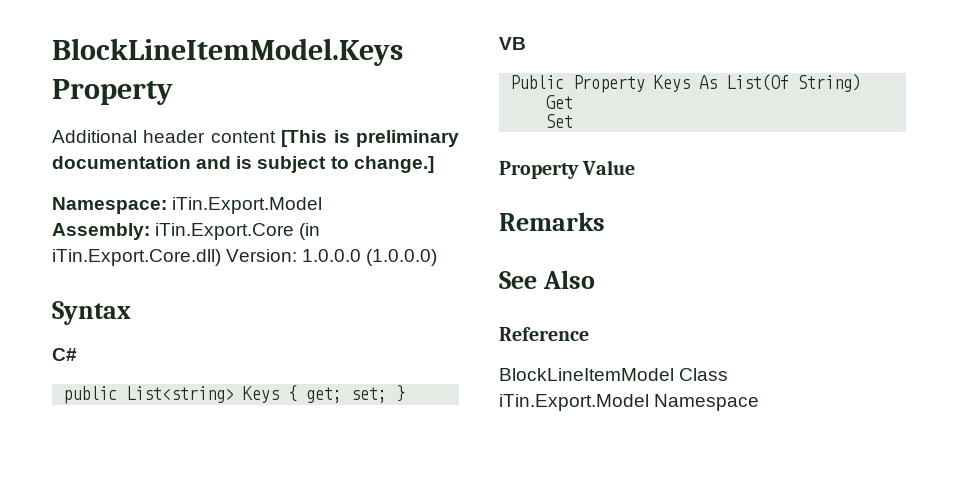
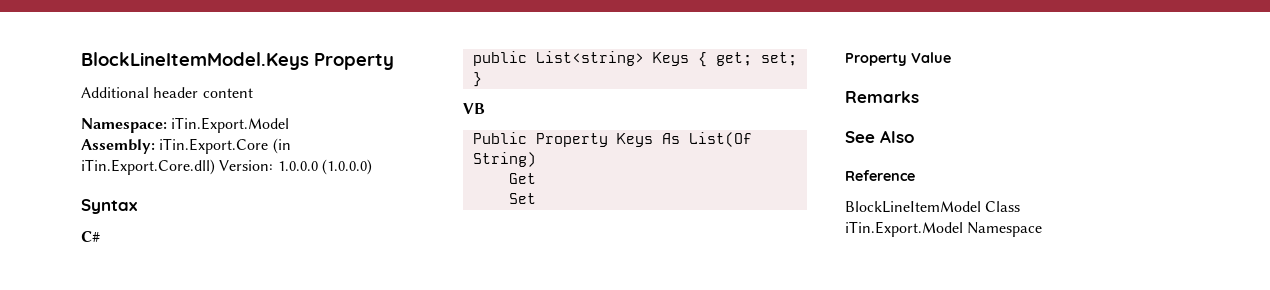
- Additional header content [This is preliminary documentation and is subject to change.]
+ Additional header content

